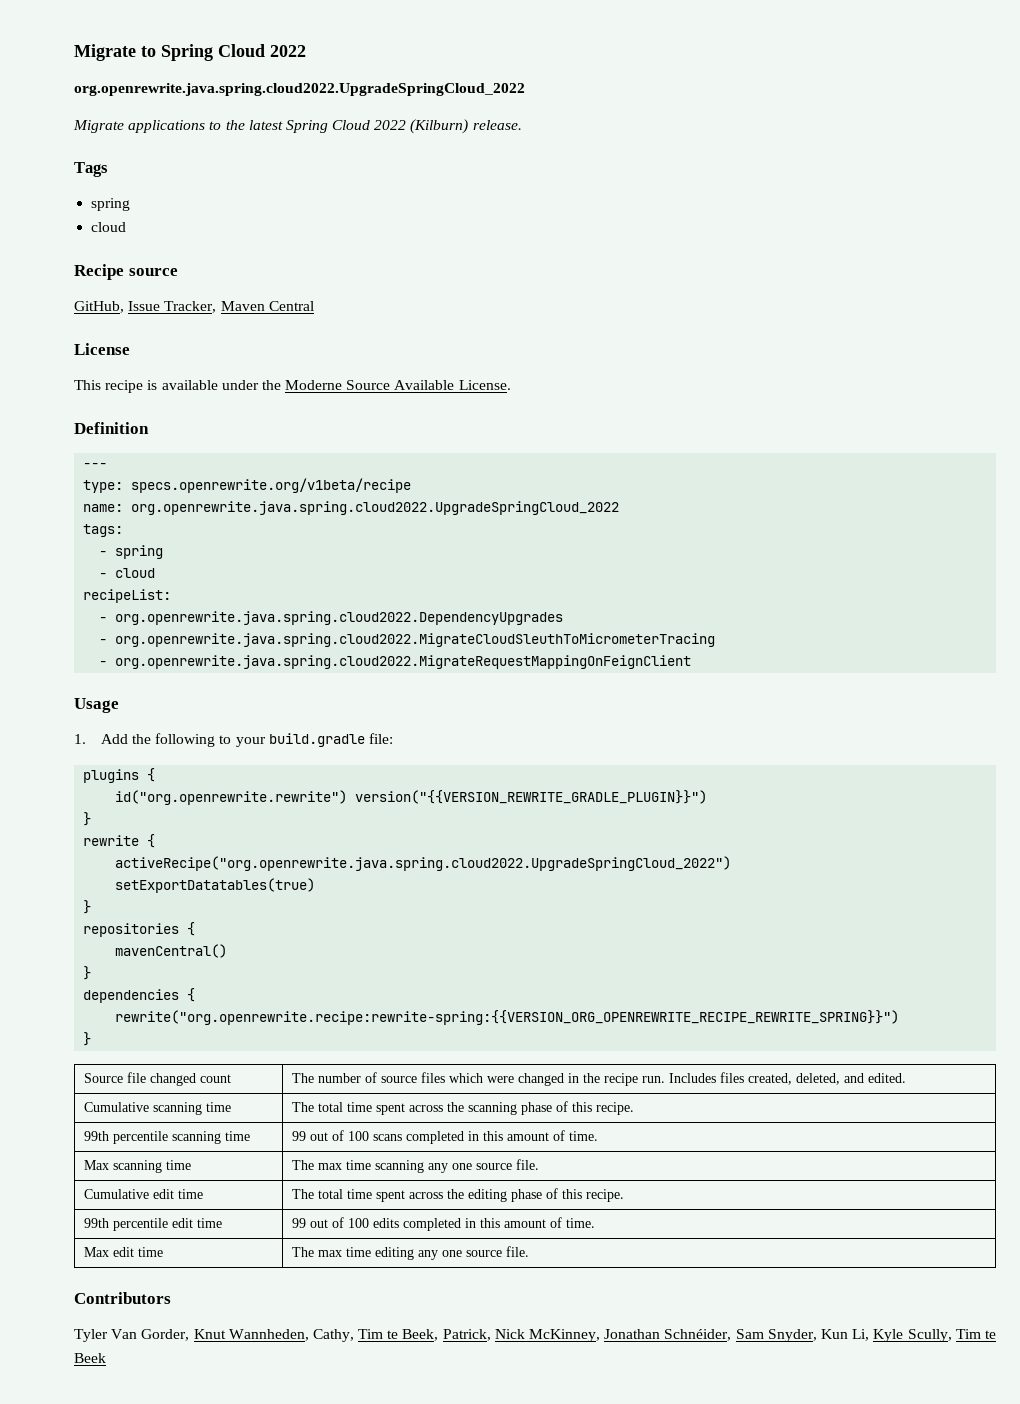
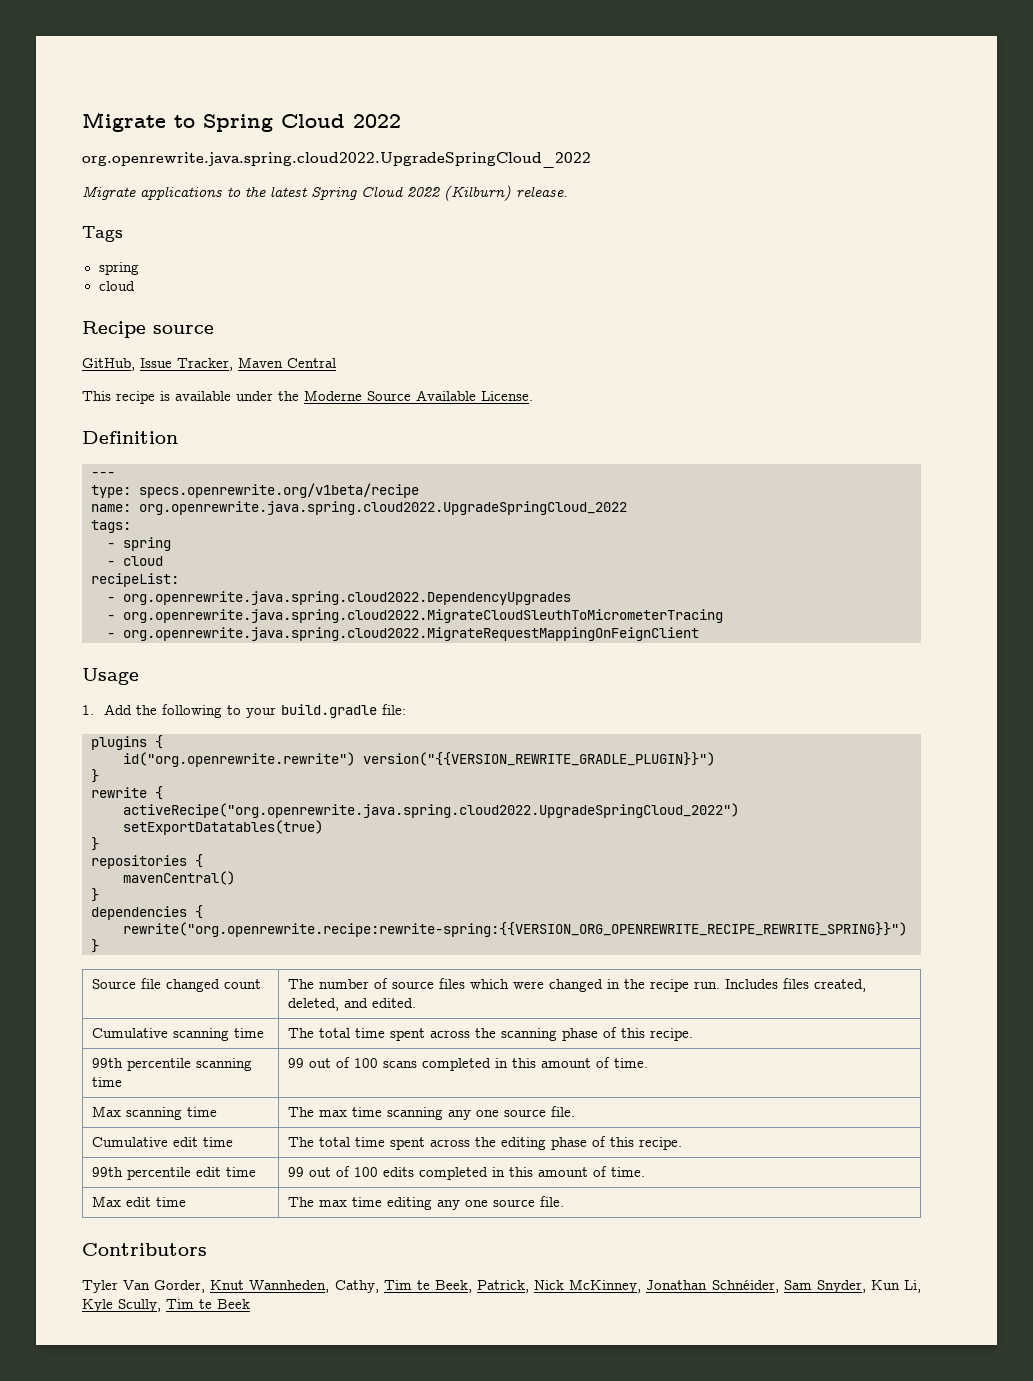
- License

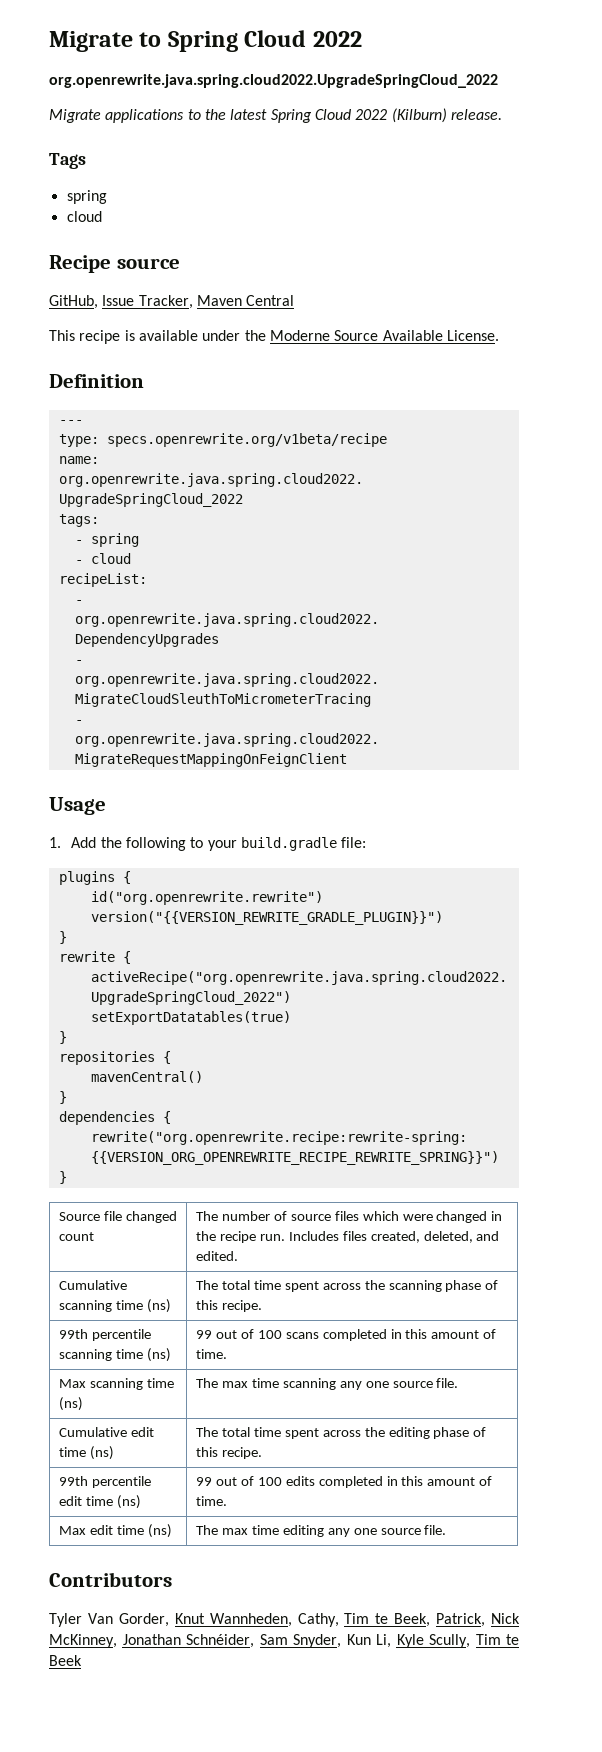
- Cumulative scanning time | The total time spent across the scanning phase of this recipe.
+ Cumulative scanning time (ns) | The total time spent across the scanning phase of this recipe.
- 99th percentile scanning time | 99 out of 100 scans completed in this amount of time.
+ 99th percentile scanning time (ns) | 99 out of 100 scans completed in this amount of time.
- Max scanning time | The max time scanning any one source file.
+ Max scanning time (ns) | The max time scanning any one source file.
- Cumulative edit time | The total time spent across the editing phase of this recipe.
+ Cumulative edit time (ns) | The total time spent across the editing phase of this recipe.
- 99th percentile edit time | 99 out of 100 edits completed in this amount of time.
+ 99th percentile edit time (ns) | 99 out of 100 edits completed in this amount of time.
- Max edit time | The max time editing any one source file.
+ Max edit time (ns) | The max time editing any one source file.

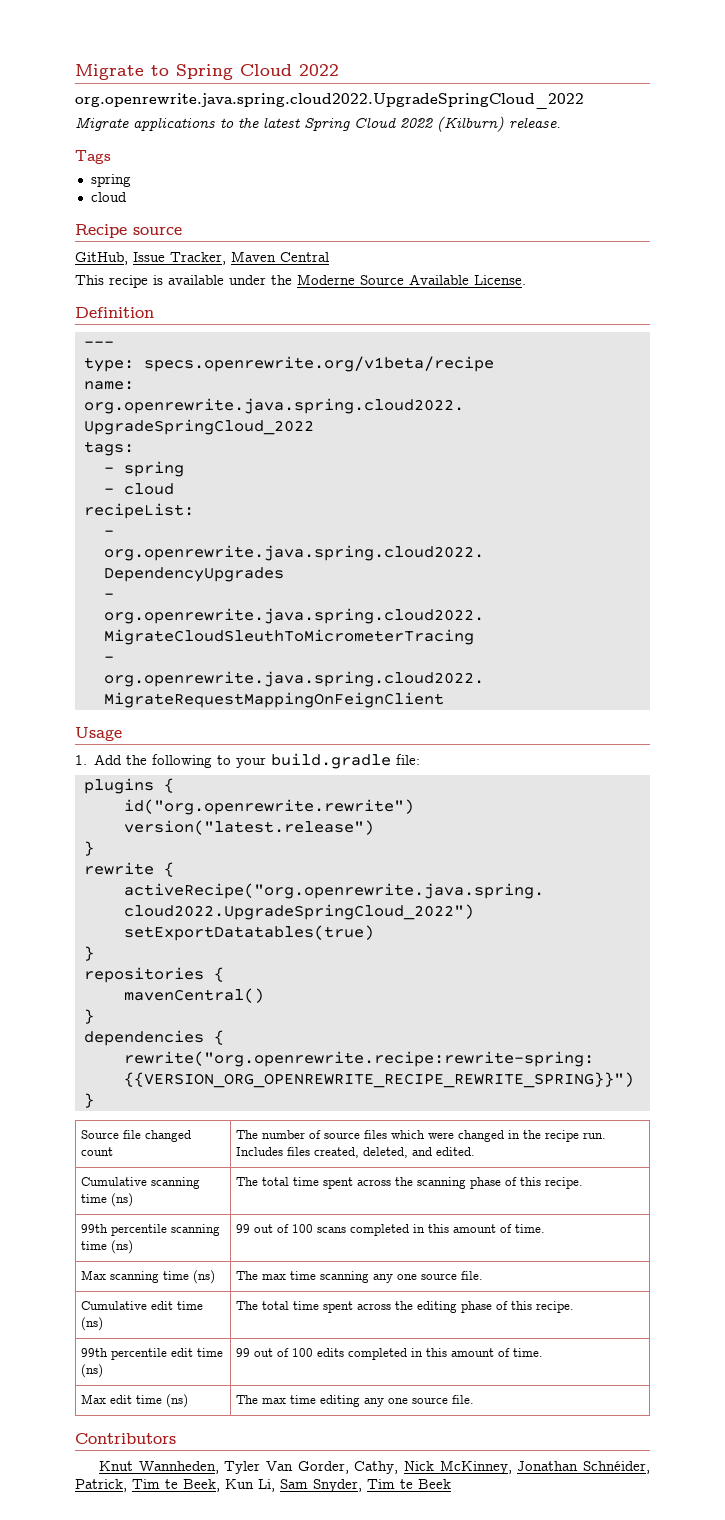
- id("org.openrewrite.rewrite") version("{{VERSION_REWRITE_GRADLE_PLUGIN}}")
+ id("org.openrewrite.rewrite") version("latest.release")
- Tyler Van Gorder, Knut Wannheden, Cathy, Tim te Beek, Patrick, Nick McKinney, Jonathan Schnéider, Sam Snyder, Kun Li, Kyle Scully, Tim te Beek
+ Knut Wannheden, Tyler Van Gorder, Cathy, Nick McKinney, Jonathan Schnéider, Patrick, Tim te Beek, Kun Li, Sam Snyder, Tim te Beek

